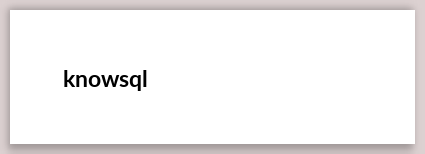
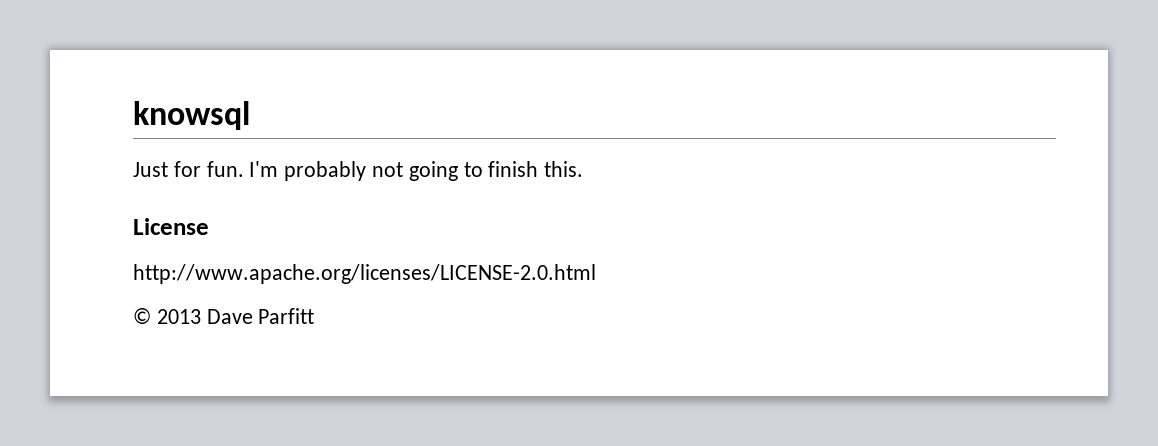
+ Just for fun. I'm probably not going to finish this.
+ License
+ http://www.apache.org/licenses/LICENSE-2.0.html
+ © 2013 Dave Parfitt

